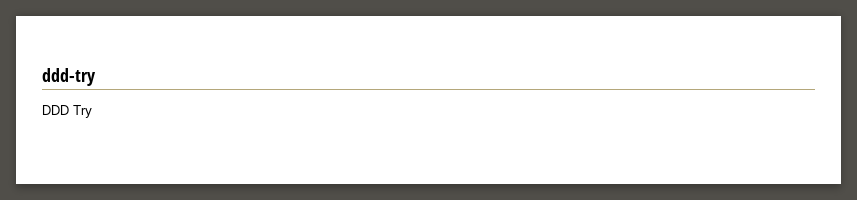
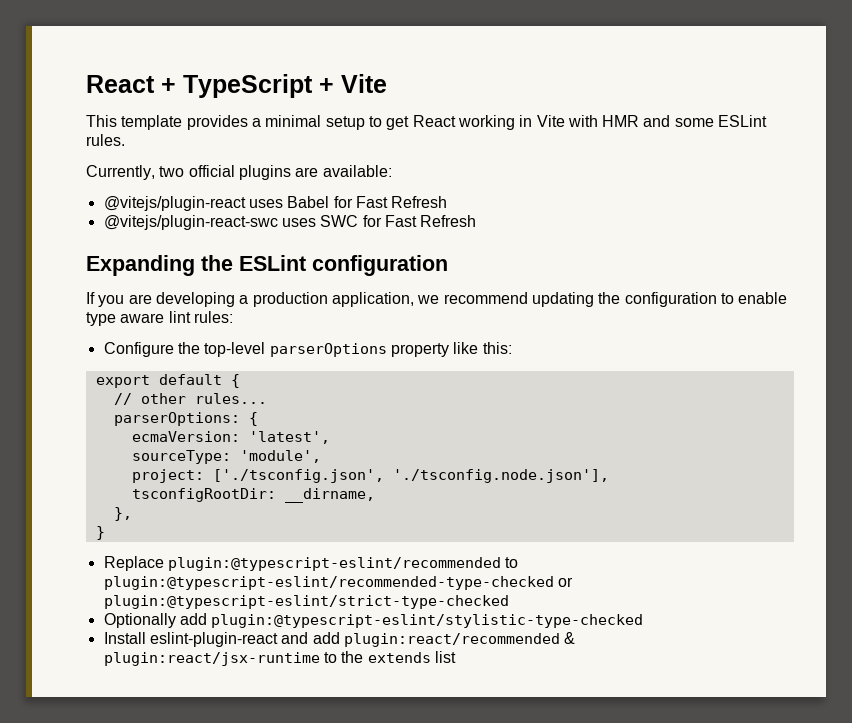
- ddd-try
- DDD Try
+ React + TypeScript + Vite
+ This template provides a minimal setup to get React working in Vite with HMR and some ESLint rules.
+ Currently, two official plugins are available:
+ @vitejs/plugin-react uses Babel for Fast Refresh
+ @vitejs/plugin-react-swc uses SWC for Fast Refresh
+ Expanding the ESLint configuration
+ If you are developing a production application, we recommend updating the configuration to enable type aware lint rules:
+ Configure the top-level parserOptions property like this:
+ export default {
+ // other rules...
+ parserOptions: {
+ ecmaVersion: 'latest',
+ sourceType: 'module',
+ project: ['./tsconfig.json', './tsconfig.node.json'],
+ tsconfigRootDir: __dirname,
+ },
+ }
+ Replace plugin:@typescript-eslint/recommended to plugin:@typescript-eslint/recommended-type-checked or plugin:@typescript-eslint/strict-type-checked
+ Optionally add plugin:@typescript-eslint/stylistic-type-checked
+ Install eslint-plugin-react and add plugin:react/recommended & plugin:react/jsx-runtime to the extends list

